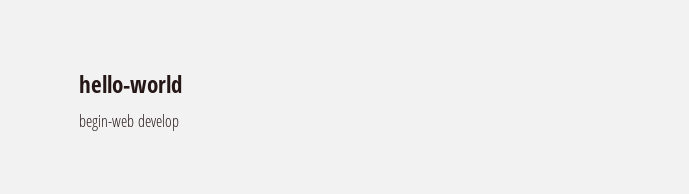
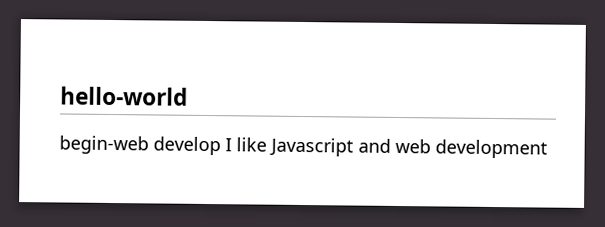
- begin-web develop
+ begin-web develop I like Javascript and web development

